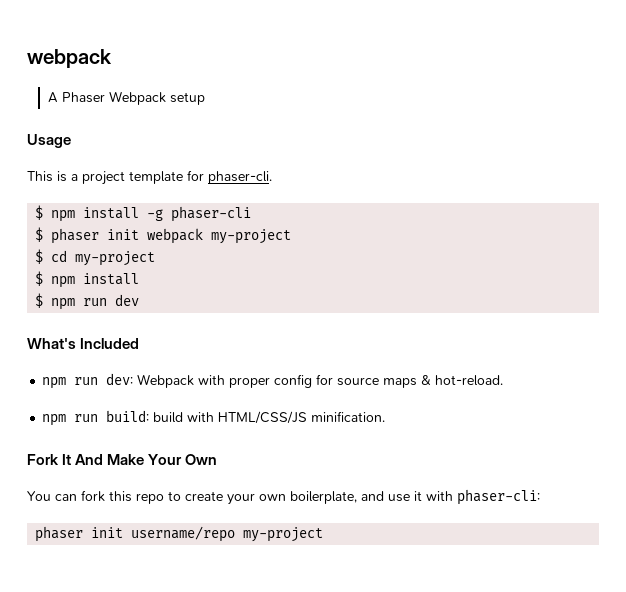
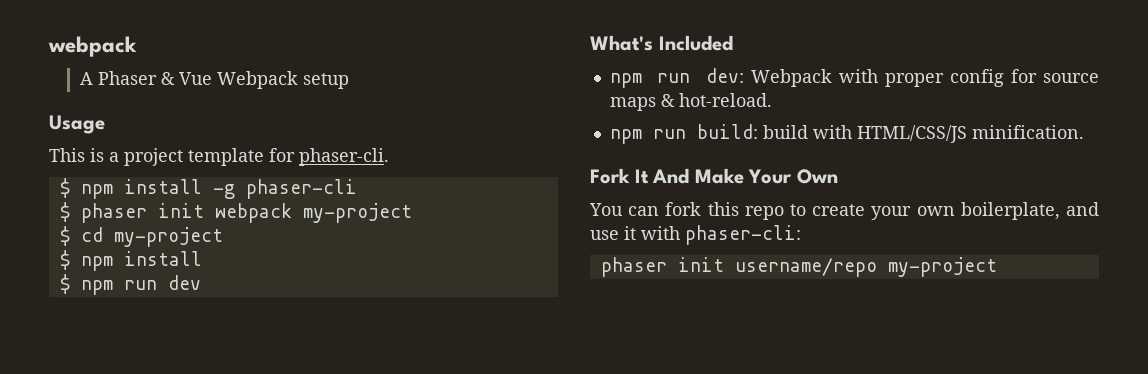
- A Phaser Webpack setup
+ A Phaser & Vue Webpack setup

